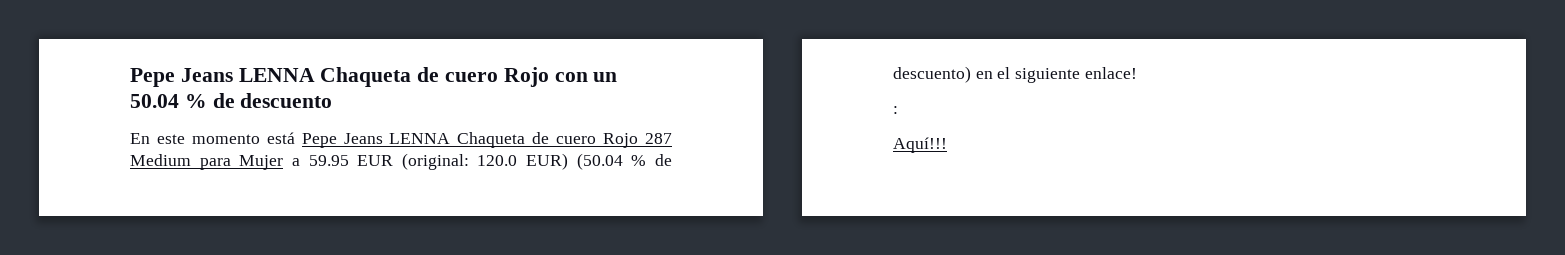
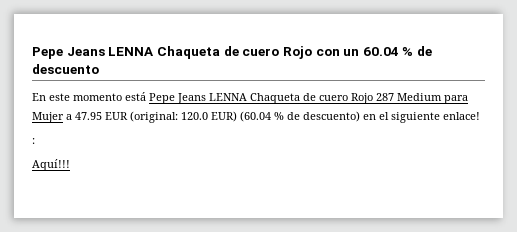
- Pepe Jeans LENNA Chaqueta de cuero Rojo con un 50.04 % de descuento
+ Pepe Jeans LENNA Chaqueta de cuero Rojo con un 60.04 % de descuento
- En este momento está Pepe Jeans LENNA Chaqueta de cuero Rojo 287 Medium para Mujer a 59.95 EUR (original: 120.0 EUR) (50.04 % de descuento) en el siguiente enlace!
+ En este momento está Pepe Jeans LENNA Chaqueta de cuero Rojo 287 Medium para Mujer a 47.95 EUR (original: 120.0 EUR) (60.04 % de descuento) en el siguiente enlace!

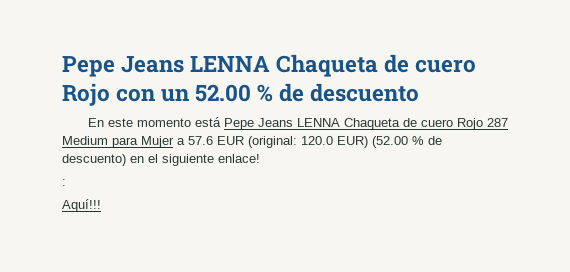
- Pepe Jeans LENNA Chaqueta de cuero Rojo con un 60.04 % de descuento
+ Pepe Jeans LENNA Chaqueta de cuero Rojo con un 52.00 % de descuento
- En este momento está Pepe Jeans LENNA Chaqueta de cuero Rojo 287 Medium para Mujer a 47.95 EUR (original: 120.0 EUR) (60.04 % de descuento) en el siguiente enlace!
+ En este momento está Pepe Jeans LENNA Chaqueta de cuero Rojo 287 Medium para Mujer a 57.6 EUR (original: 120.0 EUR) (52.00 % de descuento) en el siguiente enlace!

